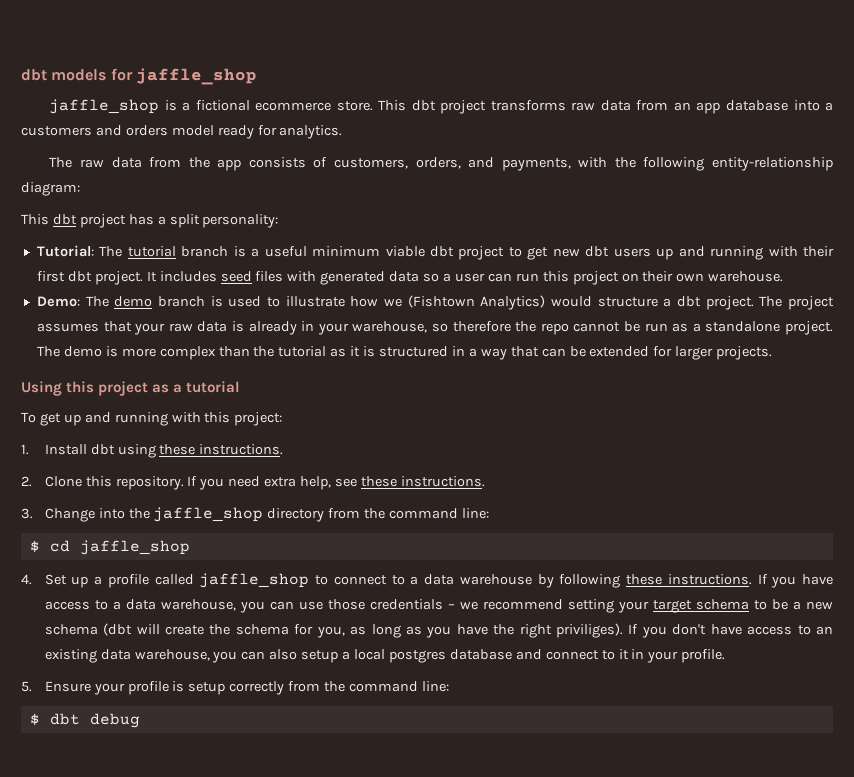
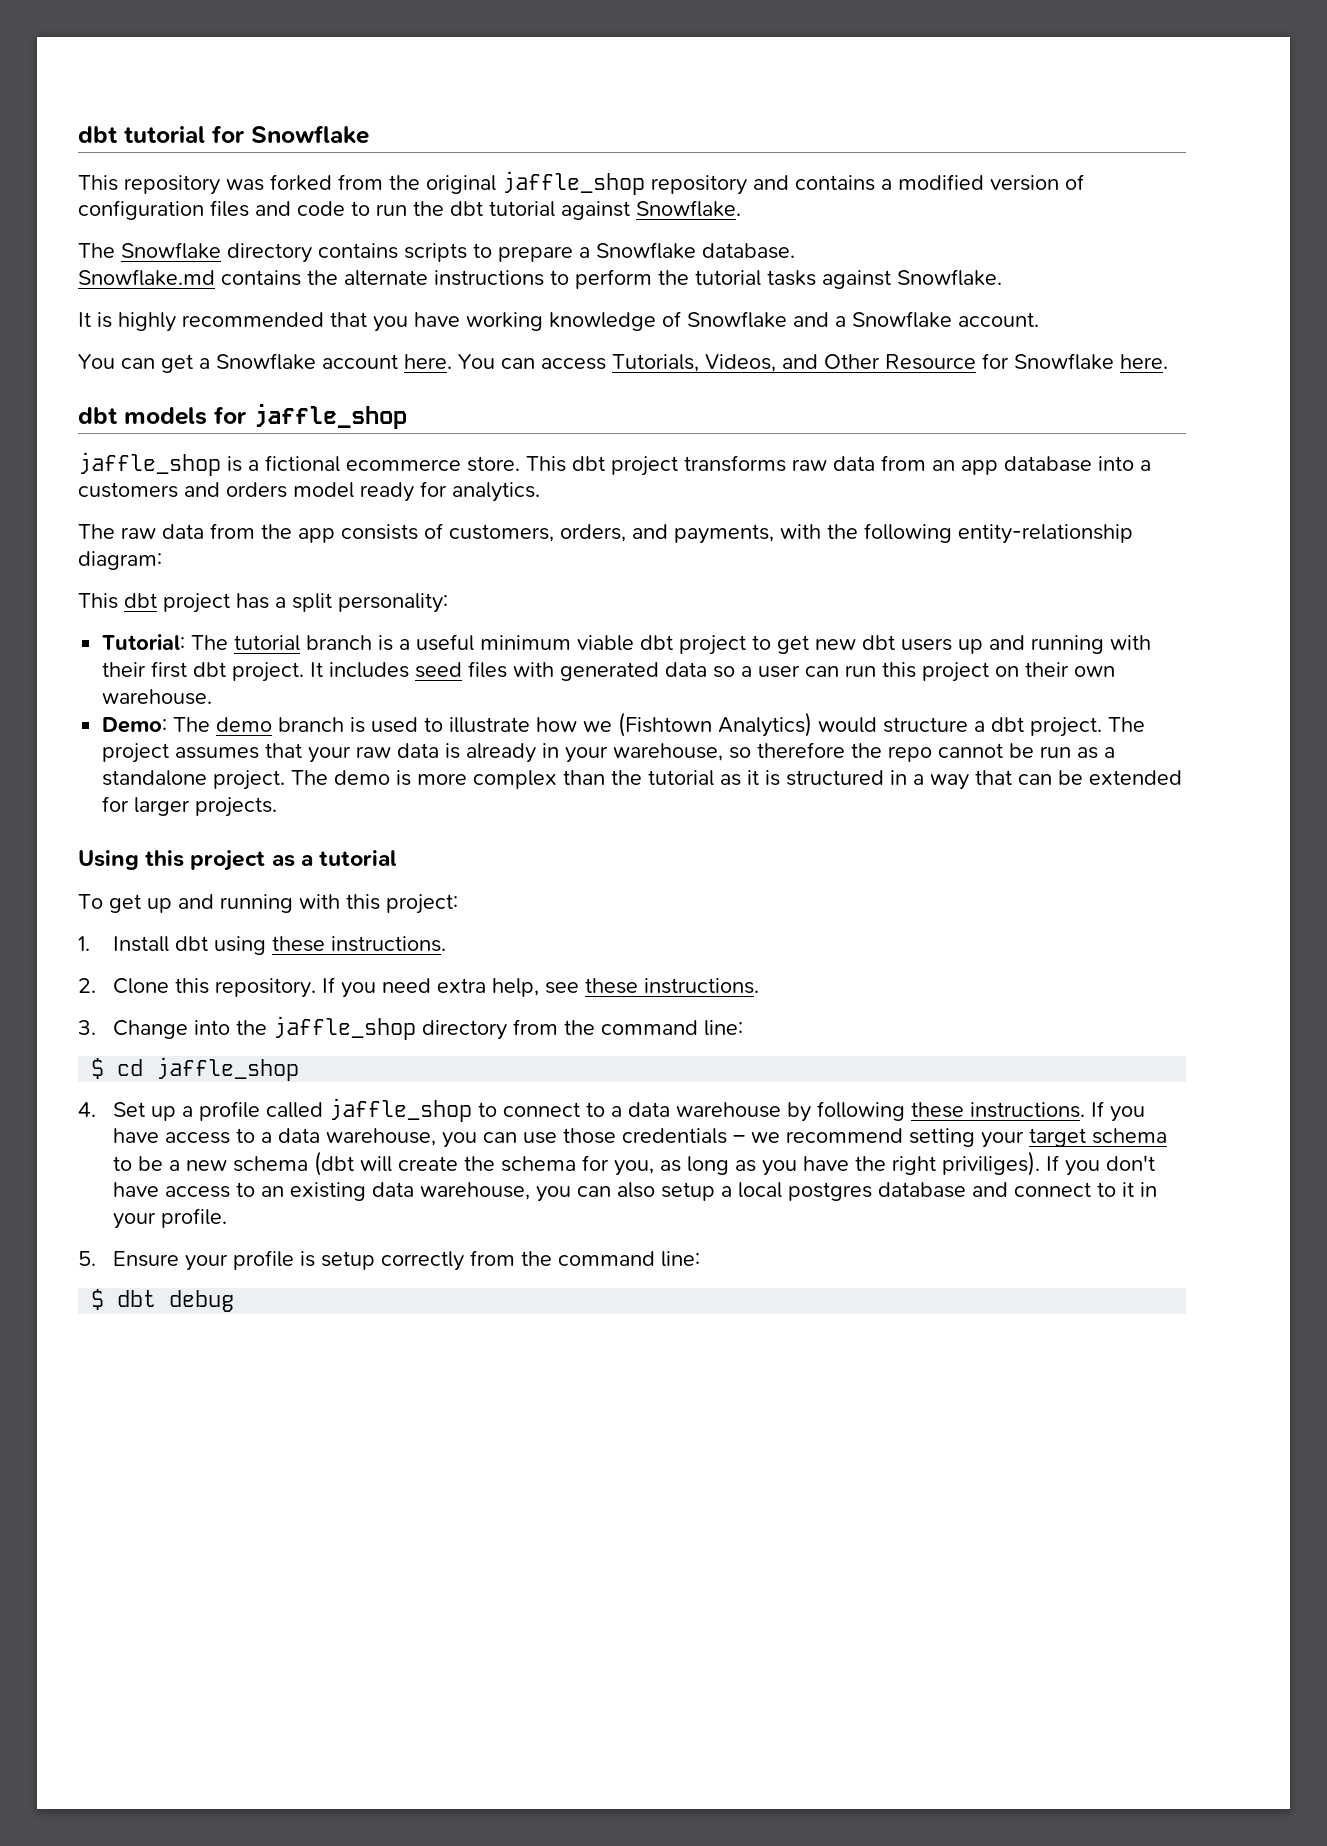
+ dbt tutorial for Snowflake
+ This repository was forked from the original jaffle_shop repository and contains a modified version of configuration files and code to run the dbt tutorial against Snowflake.
+ The Snowflake directory contains scripts to prepare a Snowflake database.
+ Snowflake.md contains the alternate instructions to perform the tutorial tasks against Snowflake.
+ It is highly recommended that you have working knowledge of Snowflake and a Snowflake account.
+ You can get a Snowflake account here. You can access Tutorials, Videos, and Other Resource for Snowflake here.

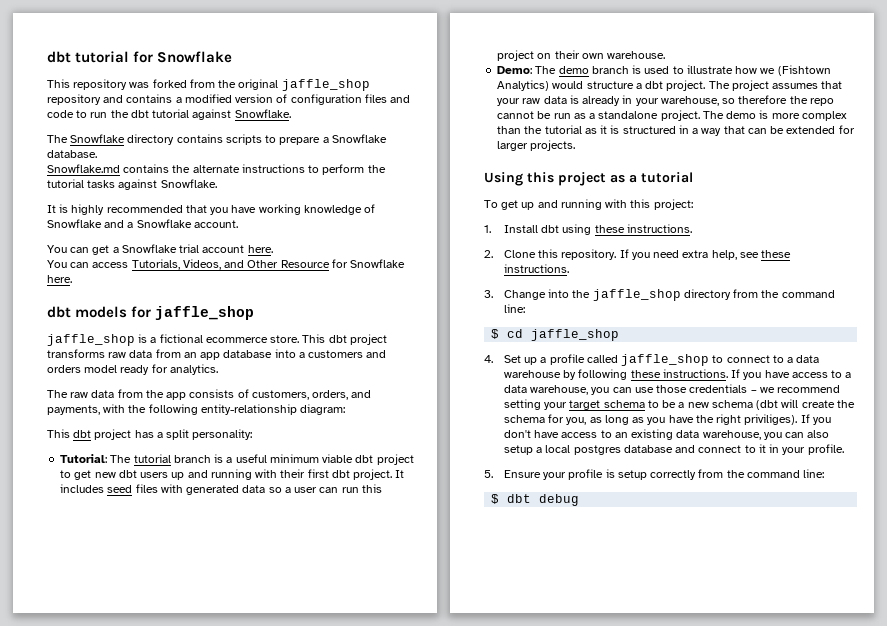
- You can get a Snowflake account here. You can access Tutorials, Videos, and Other Resource for Snowflake here.
+ You can get a Snowflake trial account here.
+ You can access Tutorials, Videos, and Other Resource for Snowflake here.

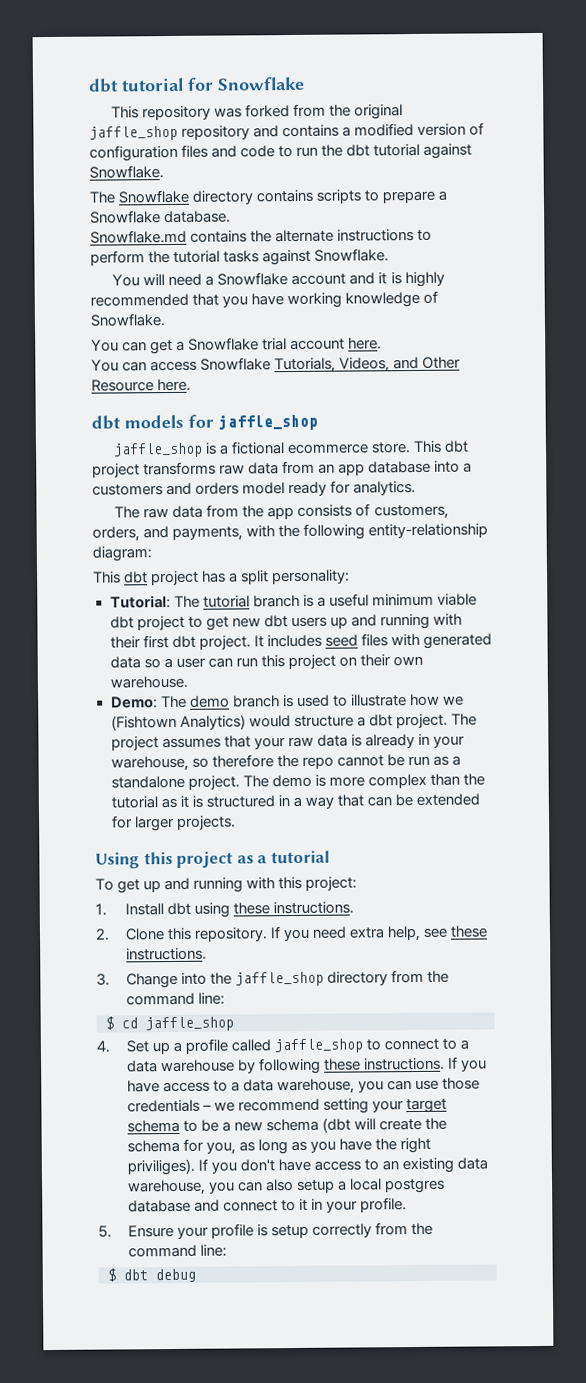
- It is highly recommended that you have working knowledge of Snowflake and a Snowflake account.
+ You will need a Snowflake account and it is highly recommended that you have working knowledge of Snowflake.
- You can access Tutorials, Videos, and Other Resource for Snowflake here.
+ You can access Snowflake Tutorials, Videos, and Other Resource here.

